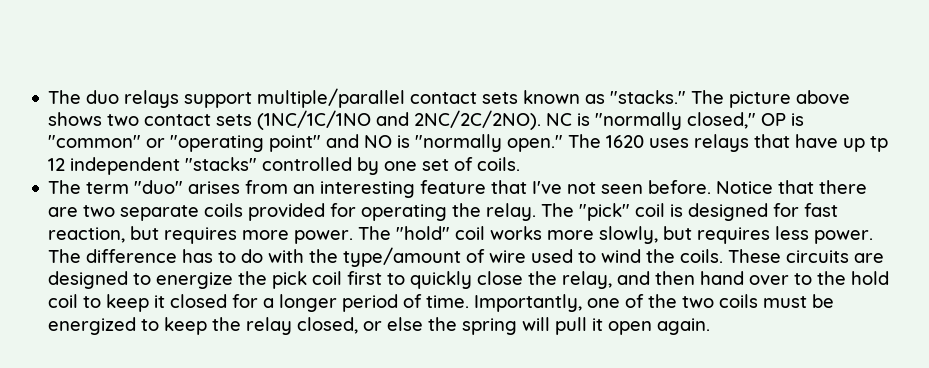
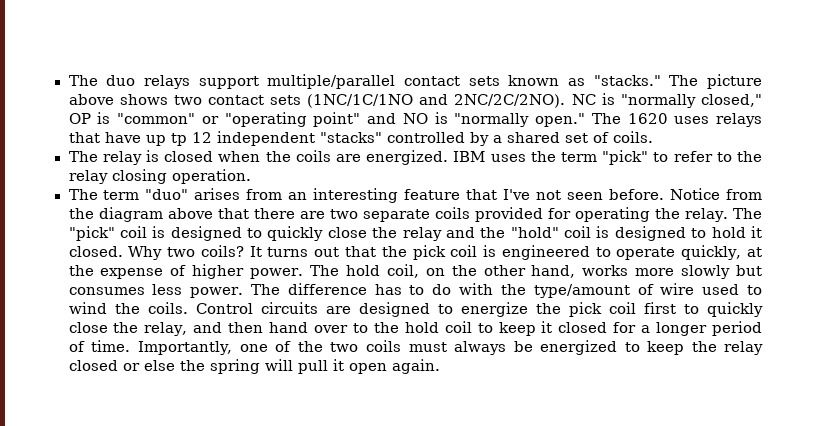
- The 1620 uses relays that have up tp 12 independent "stacks" controlled by one set of coils.
+ The 1620 uses relays that have up tp 12 independent "stacks" controlled by a shared set of coils.
+ The relay is closed when the coils are energized. IBM uses the term "pick" to refer to the relay closing operation.
- Notice that there are two separate coils provided for operating the relay.
+ Notice from the diagram above that there are two separate coils provided for operating the relay.
- The "pick" coil is designed for fast reaction, but requires more power. The "hold" coil works more slowly, but requires less power.
+ The "pick" coil is designed to quickly close the relay and the "hold" coil is designed to hold it closed. Why two coils? It turns out that the pick coil is engineered to operate quickly, at the expense of higher power. The hold coil, on the other hand, works more slowly but consumes less power.
- These circuits are designed to energize the pick coil first to quickly close the relay, and then hand over to the hold coil to keep it closed for a longer period of time.
+ Control circuits are designed to energize the pick coil first to quickly close the relay, and then hand over to the hold coil to keep it closed for a longer period of time.
- Importantly, one of the two coils must be energized to keep the relay closed, or else the spring will pull it open again.
+ Importantly, one of the two coils must always be energized to keep the relay closed or else the spring will pull it open again.

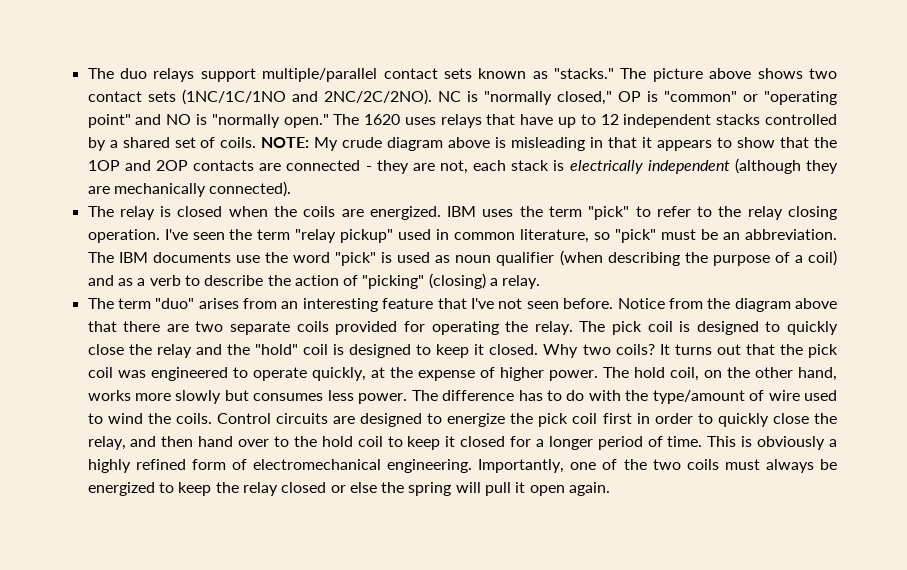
- The 1620 uses relays that have up tp 12 independent "stacks" controlled by a shared set of coils.
+ The 1620 uses relays that have up to 12 independent stacks controlled by a shared set of coils. NOTE: My crude diagram above is misleading in that it appears to show that the 1OP and 2OP contacts are connected - they are not, each stack is electrically independent (although they are mechanically connected).
+ I've seen the term "relay pickup" used in common literature, so "pick" must be an abbreviation. The IBM documents use the word "pick" is used as noun qualifier (when describing the purpose of a coil) and as a verb to describe the action of "picking" (closing) a relay.
- The "pick" coil is designed to quickly close the relay and the "hold" coil is designed to hold it closed.
+ The pick coil is designed to quickly close the relay and the "hold" coil is designed to keep it closed.
- It turns out that the pick coil is engineered to operate quickly, at the expense of higher power.
+ It turns out that the pick coil was engineered to operate quickly, at the expense of higher power.
- Control circuits are designed to energize the pick coil first to quickly close the relay, and then hand over to the hold coil to keep it closed for a longer period of time.
+ Control circuits are designed to energize the pick coil first in order to quickly close the relay, and then hand over to the hold coil to keep it closed for a longer period of time.
+ This is obviously a highly refined form of electromechanical engineering.

